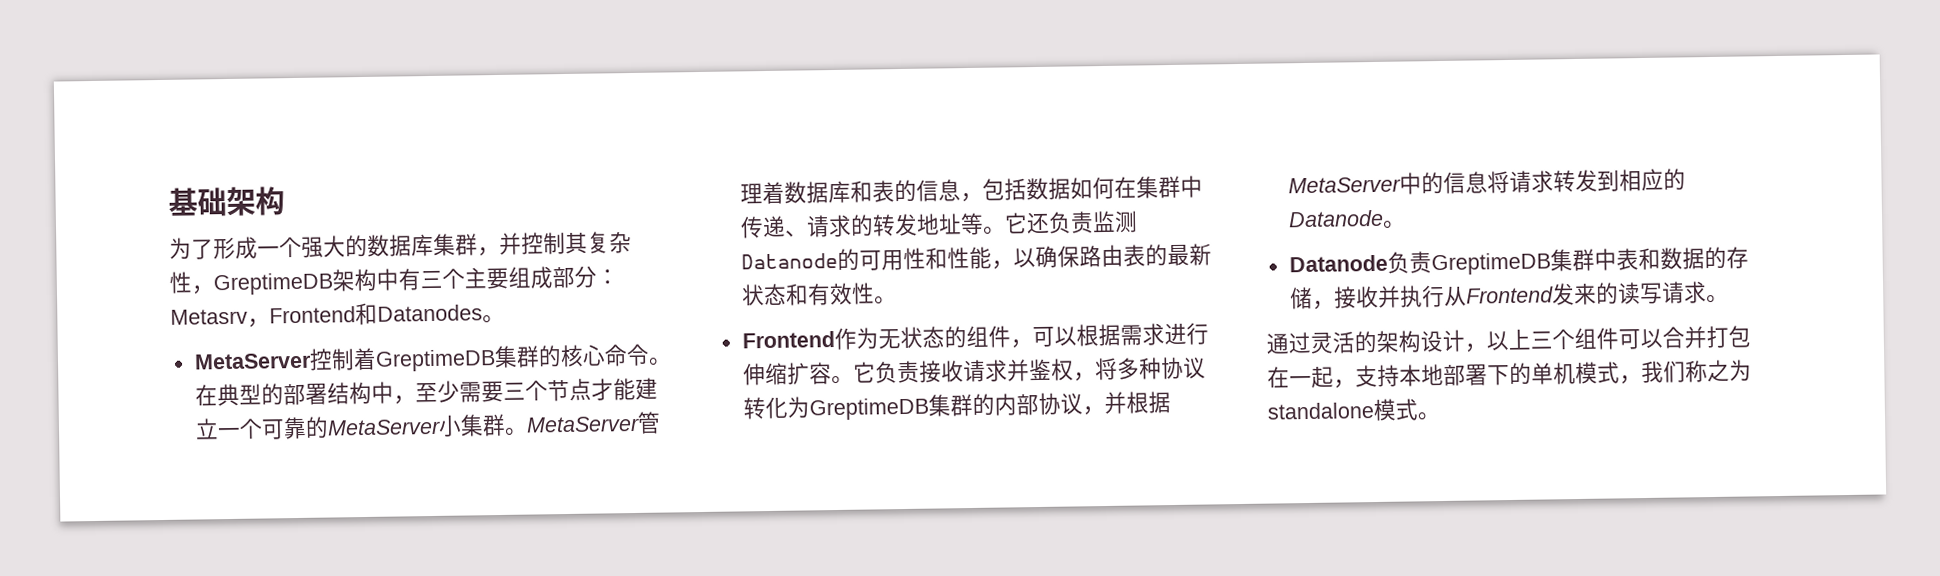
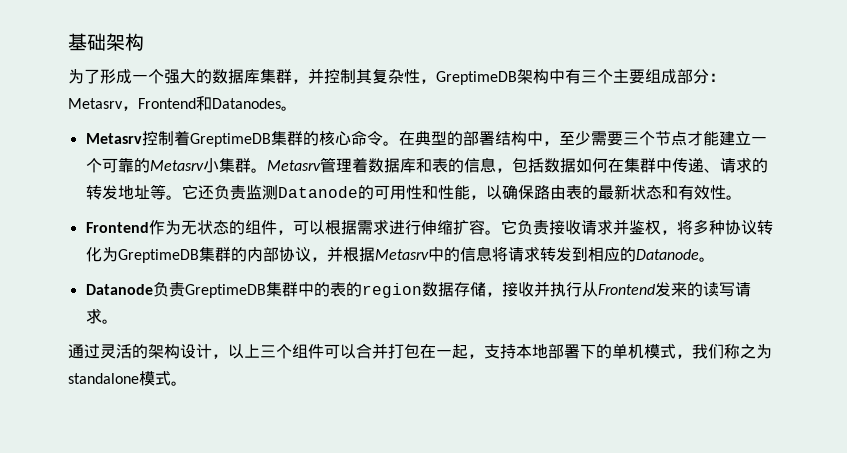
- MetaServer控制着GreptimeDB集群的核心命令。
+ Metasrv控制着GreptimeDB集群的核心命令。
- 在典型的部署结构中，至少需要三个节点才能建立一个可靠的MetaServer小集群。
+ 在典型的部署结构中，至少需要三个节点才能建立一个可靠的Metasrv小集群。
- MetaServer管理着数据库和表的信息，包括数据如何在集群中传递、请求的转发地址等。
+ Metasrv管理着数据库和表的信息，包括数据如何在集群中传递、请求的转发地址等。
- 它负责接收请求并鉴权，将多种协议转化为GreptimeDB集群的内部协议，并根据MetaServer中的信息将请求转发到相应的Datanode。
+ 它负责接收请求并鉴权，将多种协议转化为GreptimeDB集群的内部协议，并根据Metasrv中的信息将请求转发到相应的Datanode。
- Datanode负责GreptimeDB集群中表和数据的存储，接收并执行从Frontend发来的读写请求。
+ Datanode负责GreptimeDB集群中的表的region数据存储，接收并执行从Frontend发来的读写请求。

